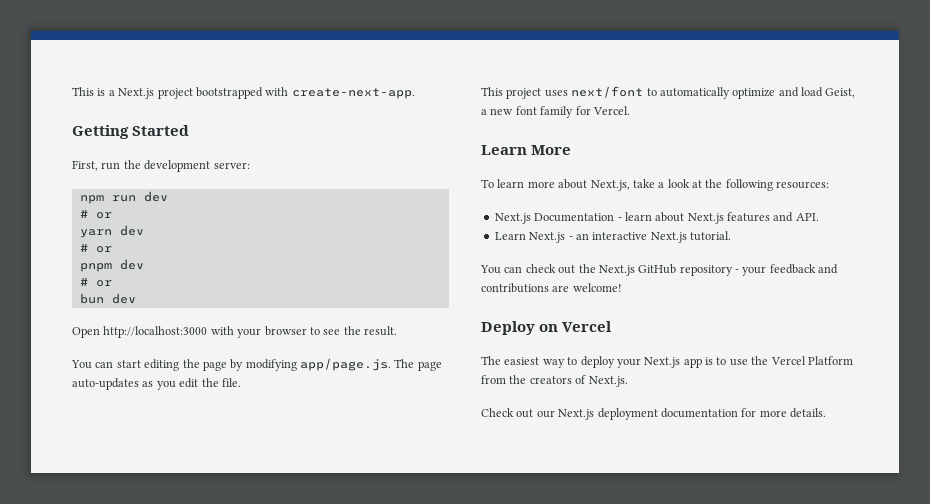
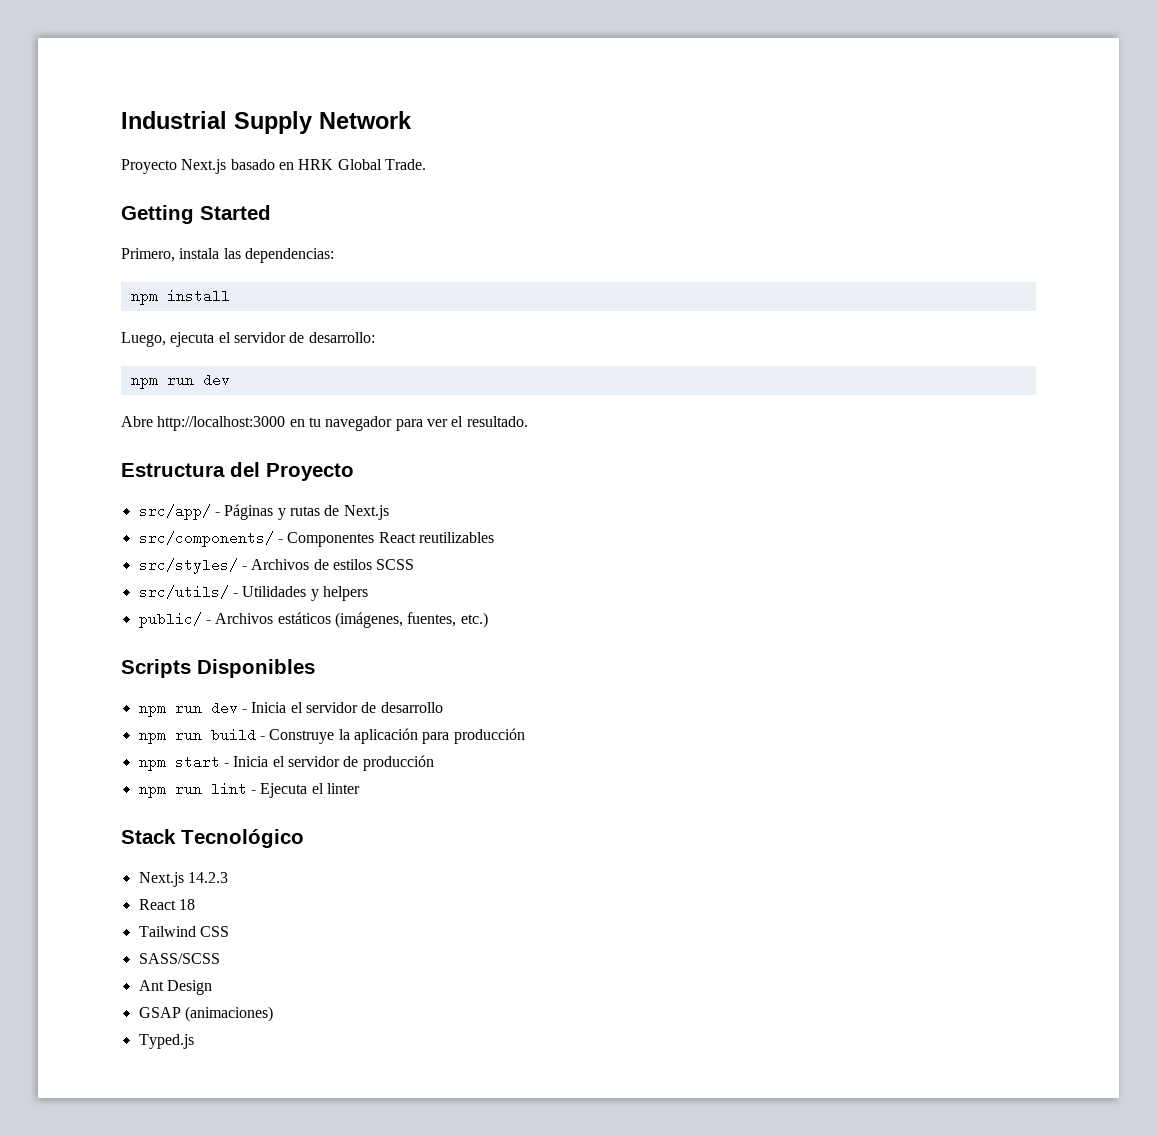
- This is a Next.js project bootstrapped with create-next-app.
+ Industrial Supply Network
+ Proyecto Next.js basado en HRK Global Trade.
  Getting Started
- First, run the development server:
+ Primero, instala las dependencias:
+ npm install
+ Luego, ejecuta el servidor de desarrollo:
  npm run dev
- # or
- yarn dev
- # or
- pnpm dev
- # or
- bun dev
- Open http://localhost:3000 with your browser to see the result.
- You can start editing the page by modifying app/page.js. The page auto-updates as you edit the file.
- This project uses next/font to automatically optimize and load Geist, a new font family for Vercel.
- Learn More
- To learn more about Next.js, take a look at the following resources:
- Next.js Documentation - learn about Next.js features and API.
- Learn Next.js - an interactive Next.js tutorial.
- You can check out the Next.js GitHub repository - your feedback and contributions are welcome!
- Deploy on Vercel
- The easiest way to deploy your Next.js app is to use the Vercel Platform from the creators of Next.js.
- Check out our Next.js deployment documentation for more details.
+ Abre http://localhost:3000 en tu navegador para ver el resultado.
+ Estructura del Proyecto
+ src/app/ - Páginas y rutas de Next.js
+ src/components/ - Componentes React reutilizables
+ src/styles/ - Archivos de estilos SCSS
+ src/utils/ - Utilidades y helpers
+ public/ - Archivos estáticos (imágenes, fuentes, etc.)
+ Scripts Disponibles
+ npm run dev - Inicia el servidor de desarrollo
+ npm run build - Construye la aplicación para producción
+ npm start - Inicia el servidor de producción
+ npm run lint - Ejecuta el linter
+ Stack Tecnológico
+ Next.js 14.2.3
+ React 18
+ Tailwind CSS
+ SASS/SCSS
+ Ant Design
+ GSAP (animaciones)
+ Typed.js

